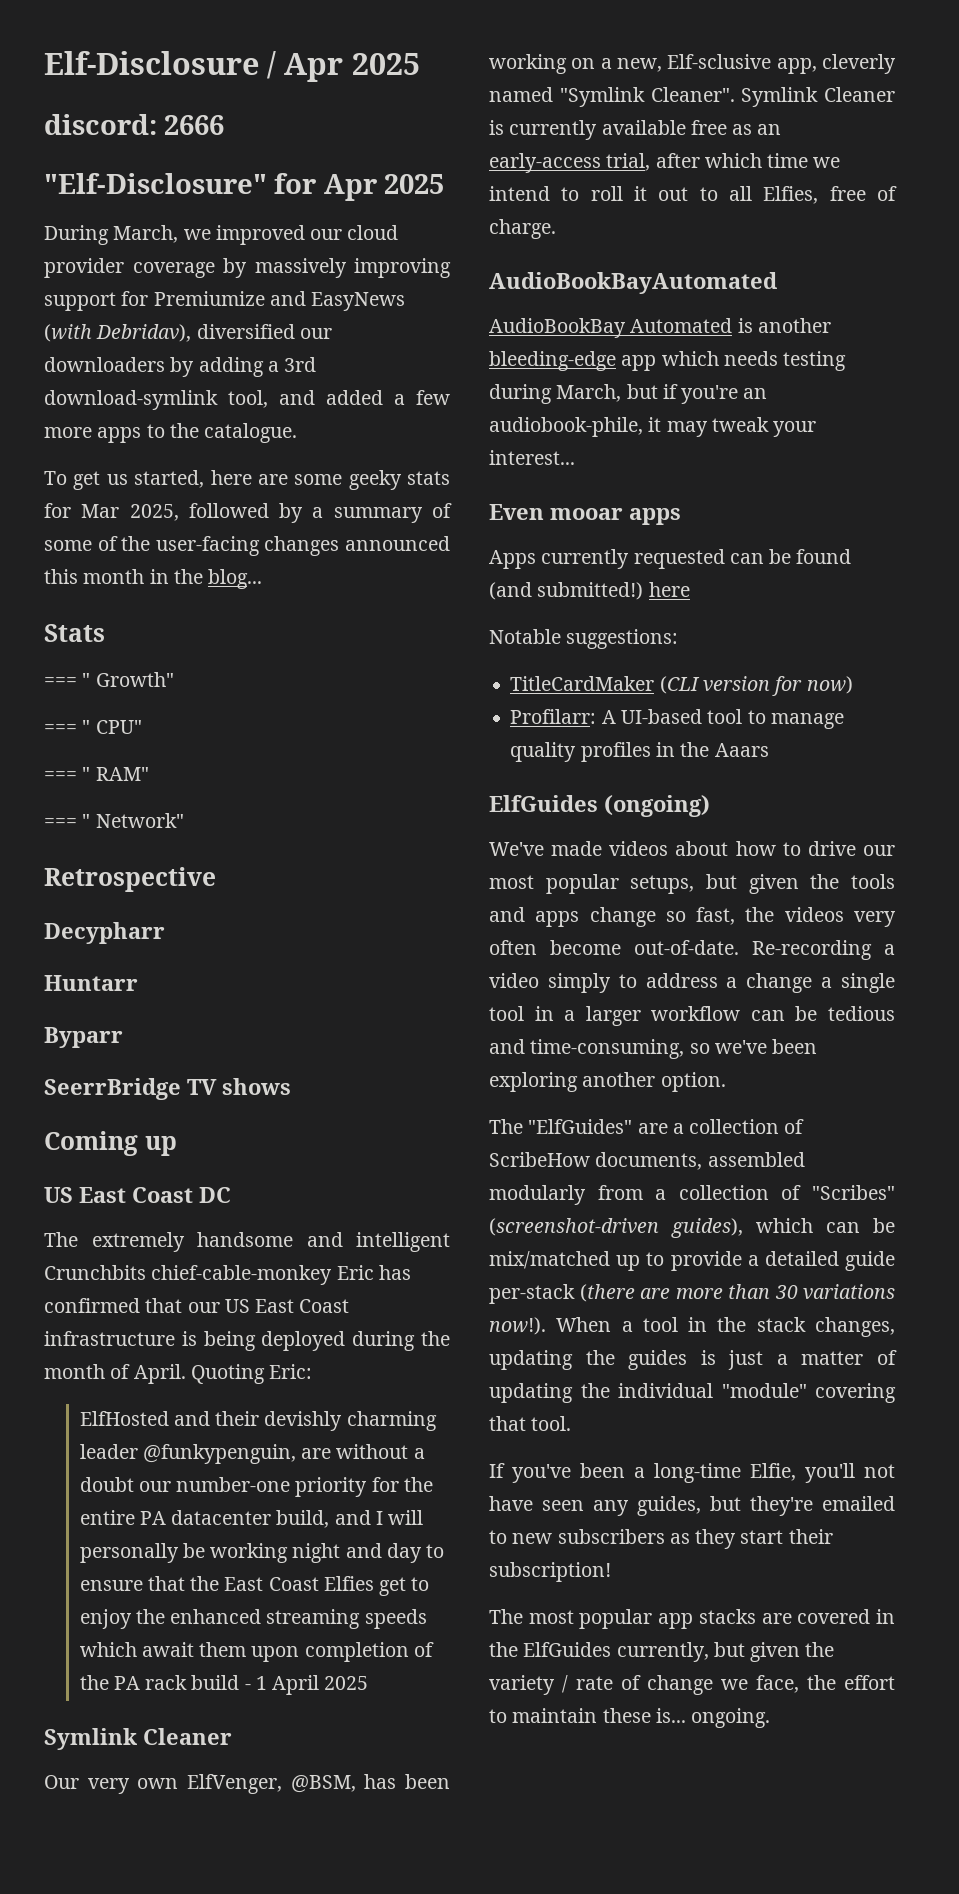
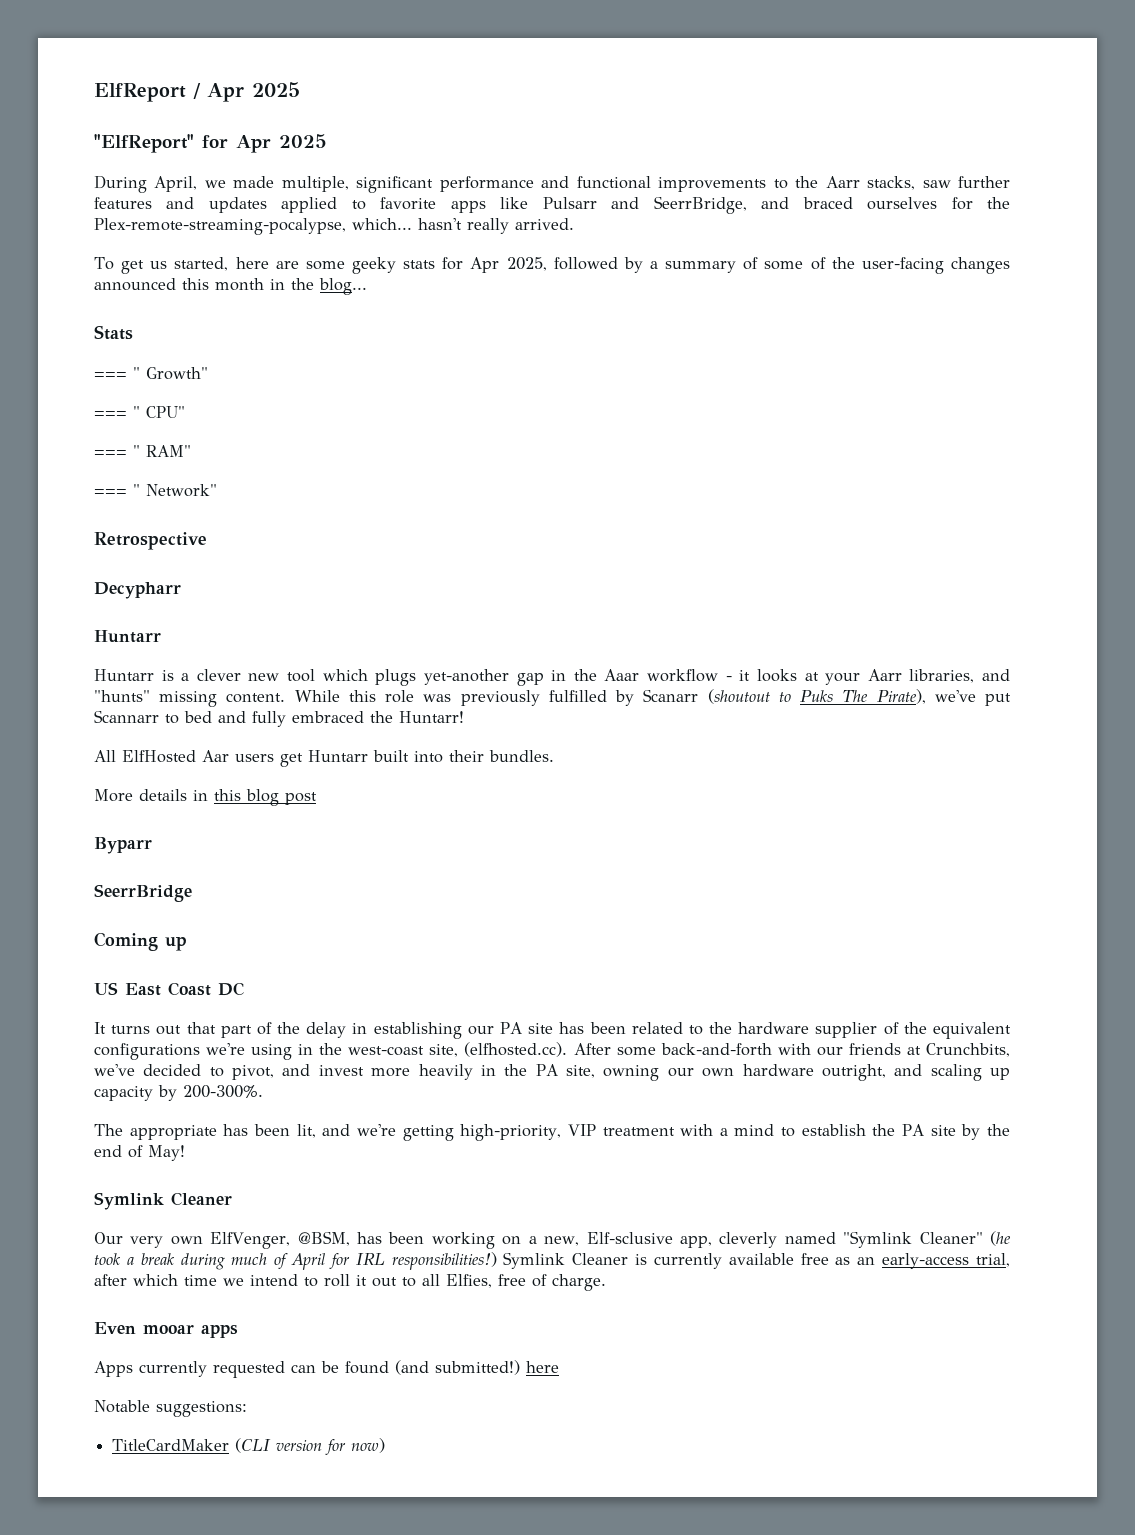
- Elf-Disclosure / Apr 2025
+ ElfReport / Apr 2025
- discord: 2666
- "Elf-Disclosure" for Apr 2025
+ "ElfReport" for Apr 2025
- During March, we improved our cloud provider coverage by massively improving support for Premiumize and EasyNews (with Debridav), diversified our downloaders by adding a 3rd download-symlink tool, and added a few more apps to the catalogue.
+ During April, we made multiple, significant performance and functional improvements to the Aarr stacks, saw further features and updates applied to favorite apps like Pulsarr and SeerrBridge, and braced ourselves for the Plex-remote-streaming-pocalypse, which... hasn't really arrived.
- To get us started, here are some geeky stats for Mar 2025, followed by a summary of some of the user-facing changes announced this month in the blog...
+ To get us started, here are some geeky stats for Apr 2025, followed by a summary of some of the user-facing changes announced this month in the blog...
+ Huntarr is a clever new tool which plugs yet-another gap in the Aaar workflow - it looks at your Aarr libraries, and "hunts" missing content. While this role was previously fulfilled by Scanarr (shoutout to Puks The Pirate), we've put Scannarr to bed and fully embraced the Huntarr!
+ All ElfHosted Aar users get Huntarr built into their bundles.
+ More details in this blog post
- SeerrBridge TV shows
+ SeerrBridge
- The extremely handsome and intelligent Crunchbits chief-cable-monkey Eric has confirmed that our US East Coast infrastructure is being deployed during the month of April. Quoting Eric:
- ElfHosted and their devishly charming leader @funkypenguin, are without a doubt our number-one priority for the entire PA datacenter build, and I will personally be working night and day to ensure that the East Coast Elfies get to enjoy the enhanced streaming speeds which await them upon completion of the PA rack build - 1 April 2025
+ It turns out that part of the delay in establishing our PA site has been related to the hardware supplier of the equivalent configurations we're using in the west-coast site, (elfhosted.cc). After some back-and-forth with our friends at Crunchbits, we've decided to pivot, and invest more heavily in the PA site, owning our own hardware outright, and scaling up capacity by 200-300%.
+ The appropriate has been lit, and we're getting high-priority, VIP treatment with a mind to establish the PA site by the end of May!
- Our very own ElfVenger, @BSM, has been working on a new, Elf-sclusive app, cleverly named "Symlink Cleaner".
+ Our very own ElfVenger, @BSM, has been working on a new, Elf-sclusive app, cleverly named "Symlink Cleaner" (he took a break during much of April for IRL responsibilities!)
- AudioBookBayAutomated
- AudioBookBay Automated is another bleeding-edge app which needs testing during March, but if you're an audiobook-phile, it may tweak your interest...
- Profilarr: A UI-based tool to manage quality profiles in the Aaars
- ElfGuides (ongoing)
- We've made videos about how to drive our most popular setups, but given the tools and apps change so fast, the videos very often become out-of-date. Re-recording a video simply to address a change a single tool in a larger workflow can be tedious and time-consuming, so we've been exploring another option.
- The "ElfGuides" are a collection of ScribeHow documents, assembled modularly from a collection of "Scribes" (screenshot-driven guides), which can be mix/matched up to provide a detailed guide per-stack (there are more than 30 variations now!). When a tool in the stack changes, updating the guides is just a matter of updating the individual "module" covering that tool.
- If you've been a long-time Elfie, you'll not have seen any guides, but they're emailed to new subscribers as they start their subscription!
- The most popular app stacks are covered in the ElfGuides currently, but given the variety / rate of change we face, the effort to maintain these is... ongoing.

